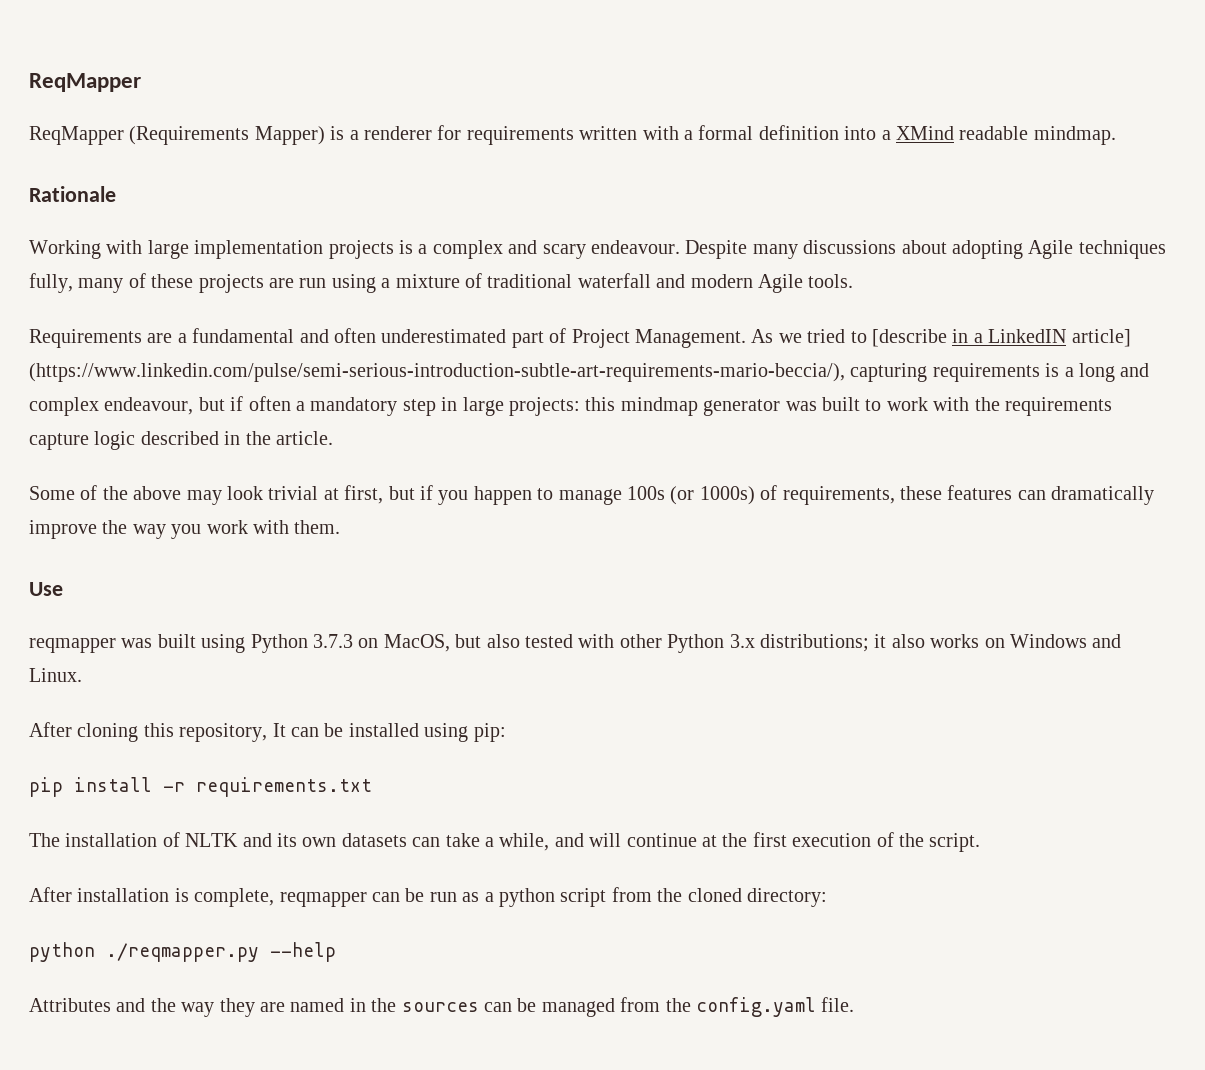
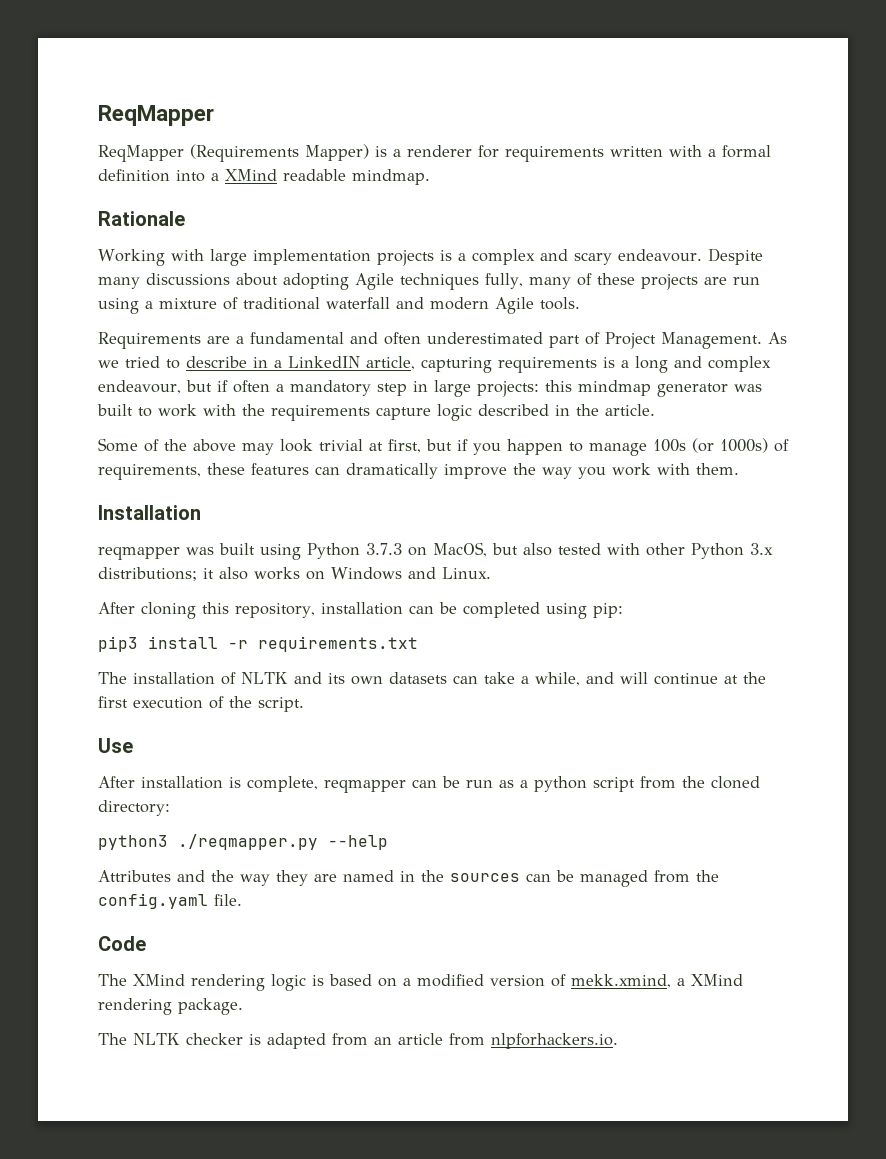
- As we tried to [describe in a LinkedIN article] (https://www.linkedin.com/pulse/semi-serious-introduction-subtle-art-requirements-mario-beccia/), capturing requirements is a long and complex endeavour, but if often a mandatory step in large projects: this mindmap generator was built to work with the requirements capture logic described in the article.
+ As we tried to describe in a LinkedIN article, capturing requirements is a long and complex endeavour, but if often a mandatory step in large projects: this mindmap generator was built to work with the requirements capture logic described in the article.
- Use
+ Installation
- After cloning this repository, It can be installed using pip:
+ After cloning this repository, installation can be completed using pip:
- pip install -r requirements.txt
+ pip3 install -r requirements.txt
+ Use
- python ./reqmapper.py --help
+ python3 ./reqmapper.py --help
+ Code
+ The XMind rendering logic is based on a modified version of mekk.xmind, a XMind rendering package.
+ The NLTK checker is adapted from an article from nlpforhackers.io.

